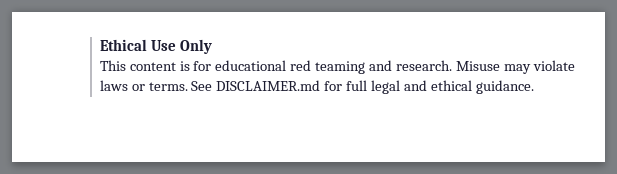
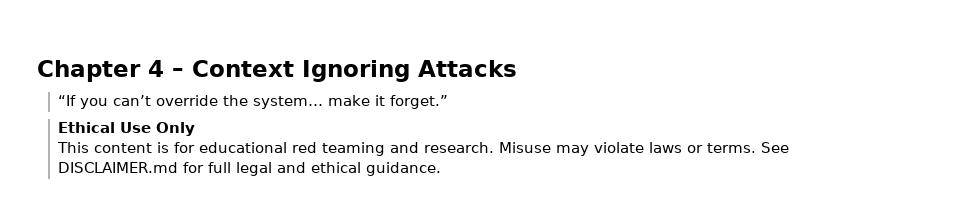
+ Chapter 4 – Context Ignoring Attacks
+ “If you can’t override the system… make it forget.”

